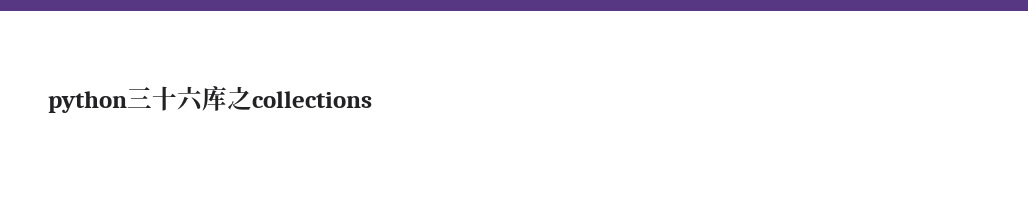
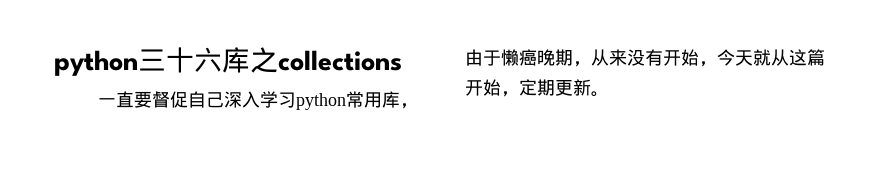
+ 一直要督促自己深入学习python常用库，由于懒癌晚期，从来没有开始，今天就从这篇开始，定期更新。

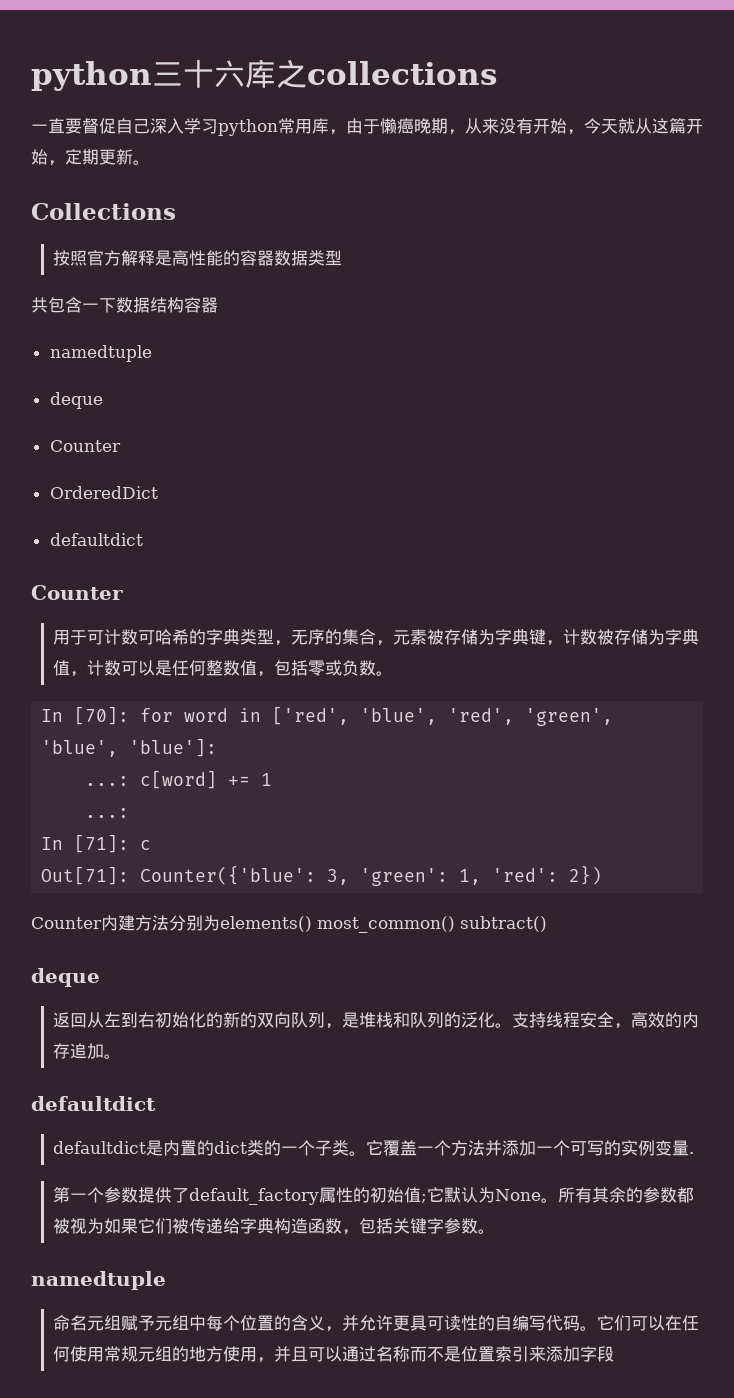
+ Collections
+ 按照官方解释是高性能的容器数据类型
+ 共包含一下数据结构容器
+ namedtuple
+ deque
+ Counter
+ OrderedDict
+ defaultdict
+ Counter
+ 用于可计数可哈希的字典类型，无序的集合，元素被存储为字典键，计数被存储为字典值，计数可以是任何整数值，包括零或负数。
+ In [70]: for word in ['red', 'blue', 'red', 'green', 'blue', 'blue']:
+ ...: c[word] += 1
+ ...:
+ In [71]: c
+ Out[71]: Counter({'blue': 3, 'green': 1, 'red': 2})
+ Counter内建方法分别为elements() most_common() subtract()
+ deque
+ 返回从左到右初始化的新的双向队列，是堆栈和队列的泛化。支持线程安全，高效的内存追加。
+ defaultdict
+ defaultdict是内置的dict类的一个子类。它覆盖一个方法并添加一个可写的实例变量.
+ 第一个参数提供了default_factory属性的初始值;它默认为None。所有其余的参数都被视为如果它们被传递给字典构造函数，包括关键字参数。
+ namedtuple
+ 命名元组赋予元组中每个位置的含义，并允许更具可读性的自编写代码。它们可以在任何使用常规元组的地方使用，并且可以通过名称而不是位置索引来添加字段

